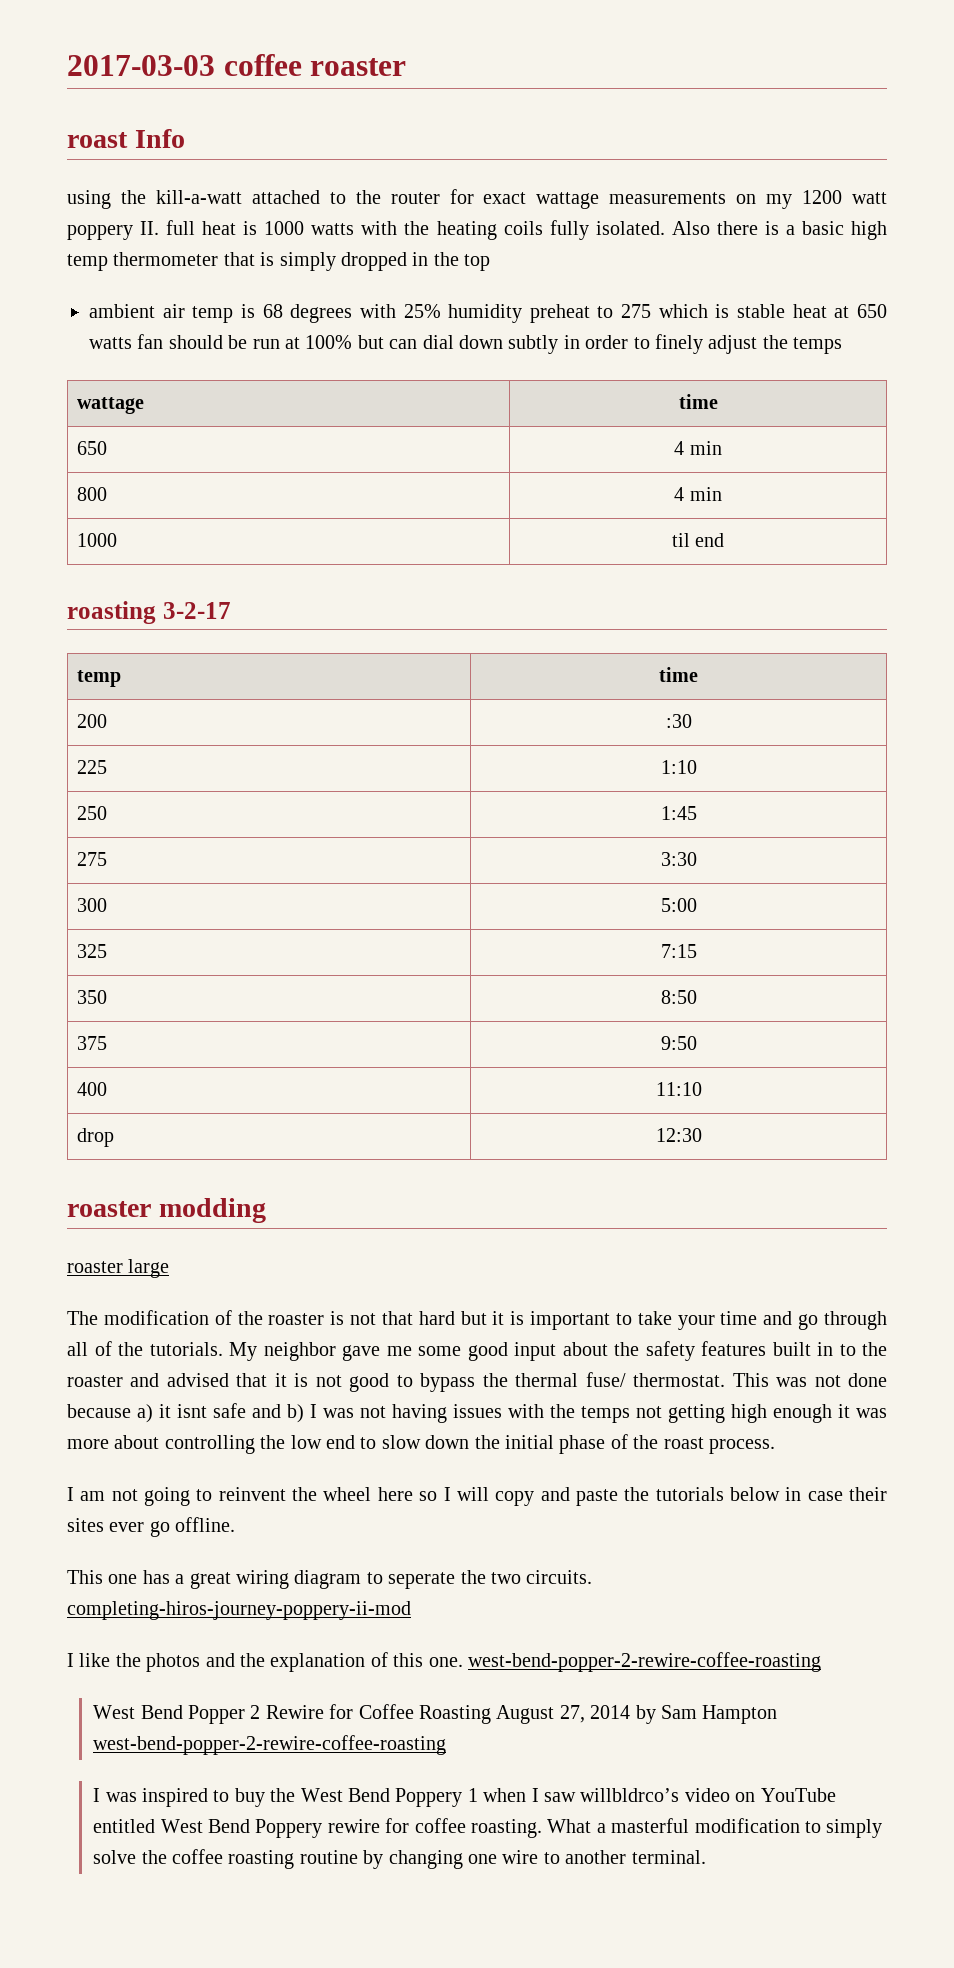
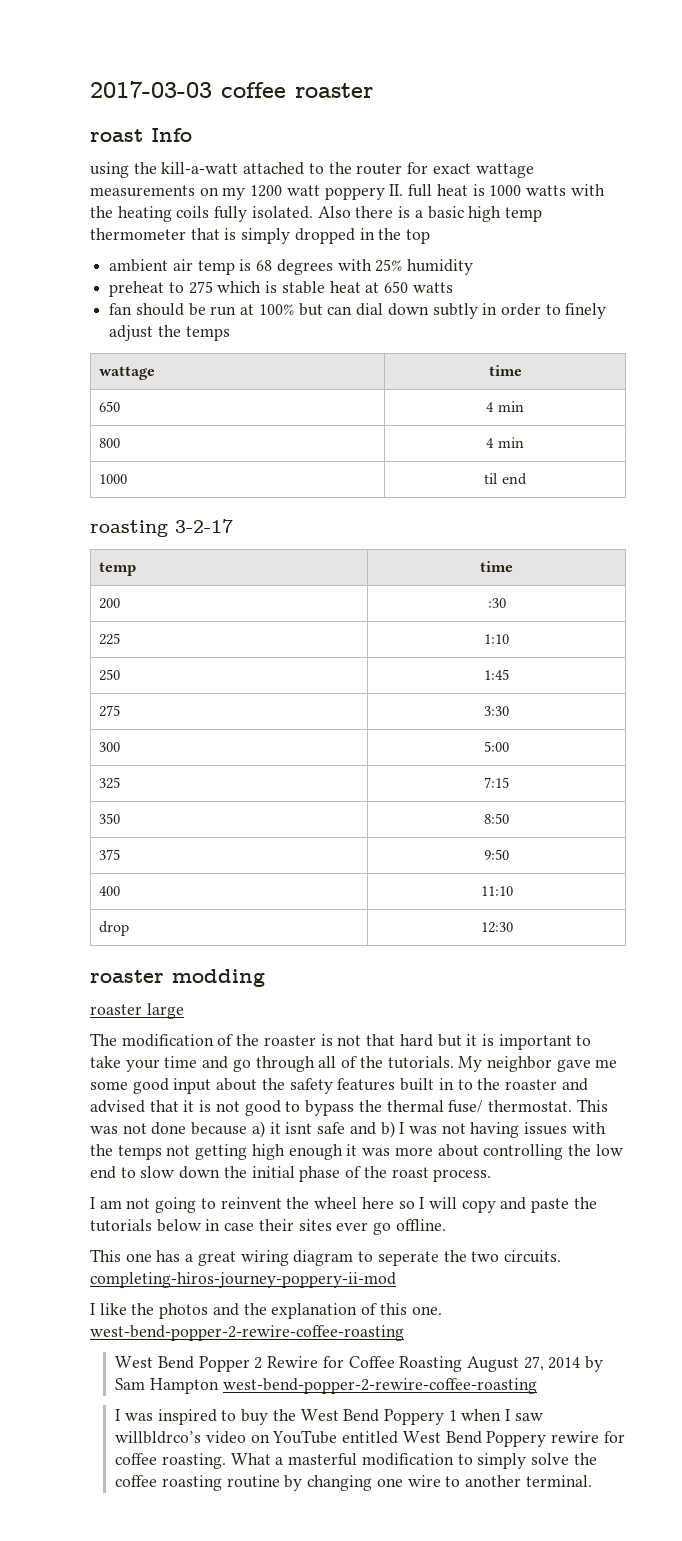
- ambient air temp is 68 degrees with 25% humidity preheat to 275 which is stable heat at 650 watts fan should be run at 100% but can dial down subtly in order to finely adjust the temps
+ ambient air temp is 68 degrees with 25% humidity
+ preheat to 275 which is stable heat at 650 watts
+ fan should be run at 100% but can dial down subtly in order to finely adjust the temps

